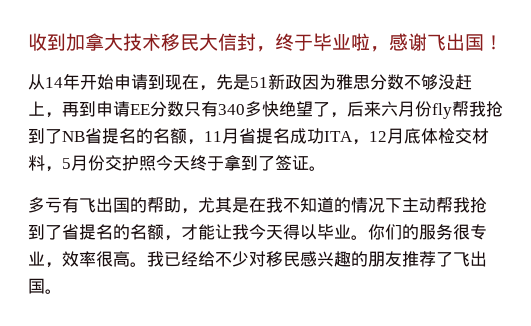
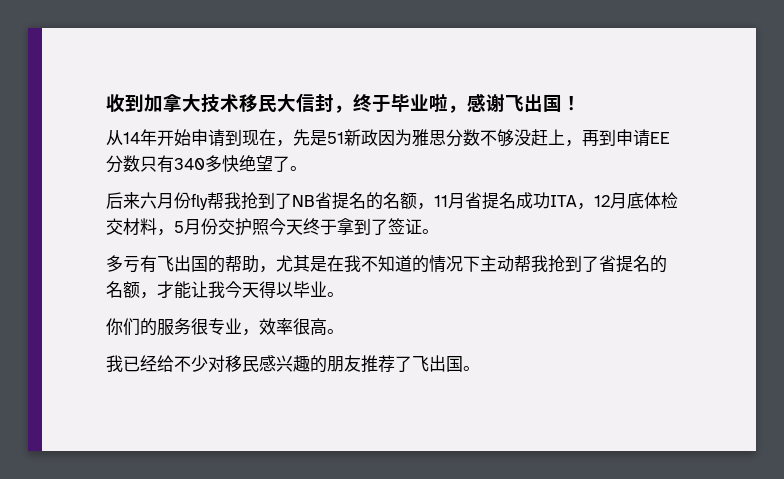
- 从14年开始申请到现在，先是51新政因为雅思分数不够没赶上，再到申请EE分数只有340多快绝望了，后来六月份fly帮我抢到了NB省提名的名额，11月省提名成功ITA，12月底体检交材料，5月份交护照今天终于拿到了签证。
+ 从14年开始申请到现在，先是51新政因为雅思分数不够没赶上，再到申请EE分数只有340多快绝望了。
+ 后来六月份fly帮我抢到了NB省提名的名额，11月省提名成功ITA，12月底体检交材料，5月份交护照今天终于拿到了签证。
- 多亏有飞出国的帮助，尤其是在我不知道的情况下主动帮我抢到了省提名的名额，才能让我今天得以毕业。你们的服务很专业，效率很高。我已经给不少对移民感兴趣的朋友推荐了飞出国。
+ 多亏有飞出国的帮助，尤其是在我不知道的情况下主动帮我抢到了省提名的名额，才能让我今天得以毕业。
+ 你们的服务很专业，效率很高。
+ 我已经给不少对移民感兴趣的朋友推荐了飞出国。

